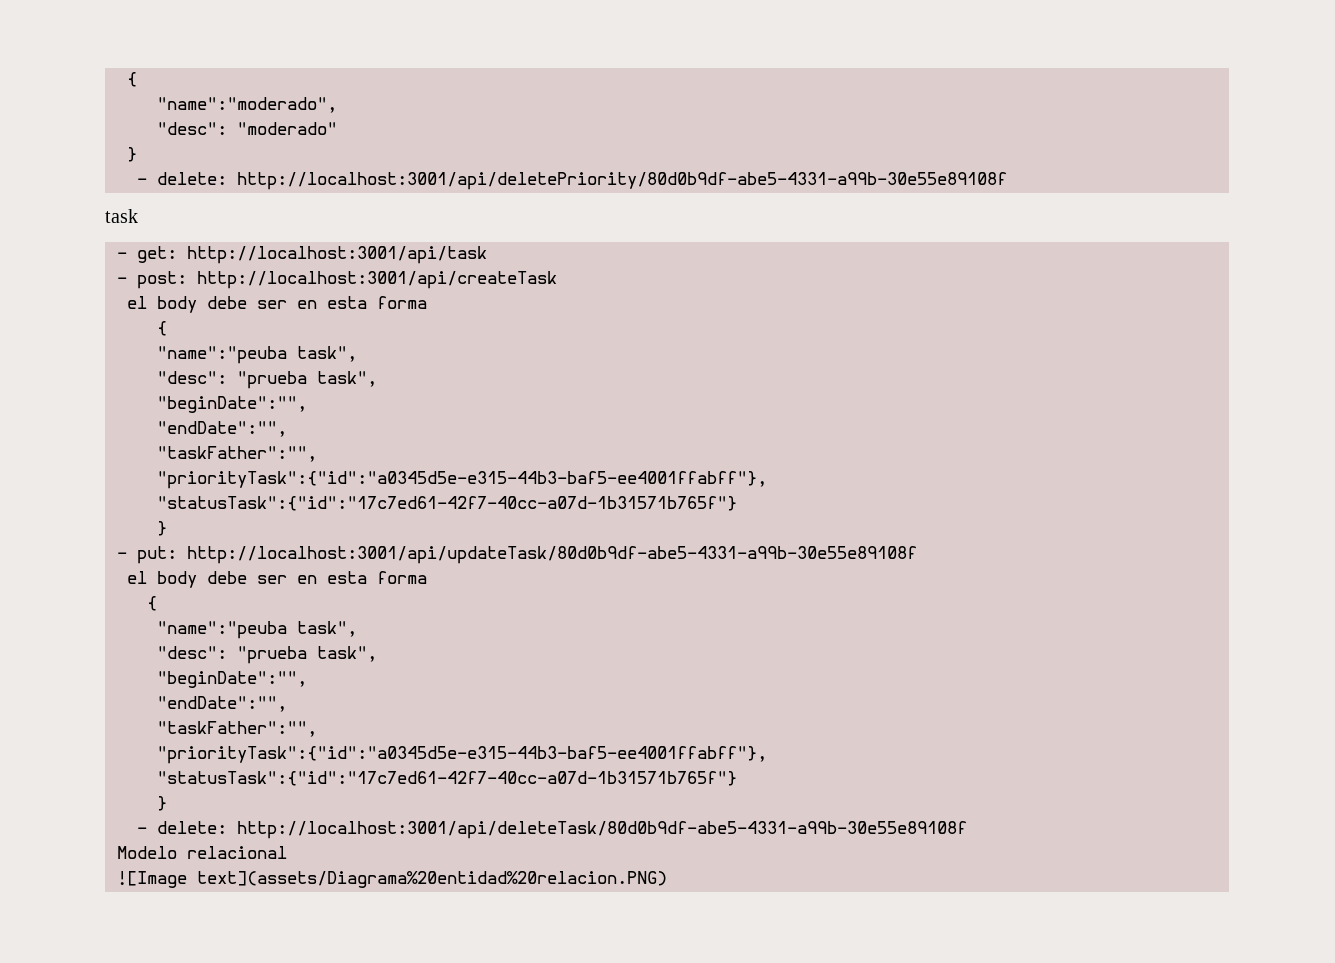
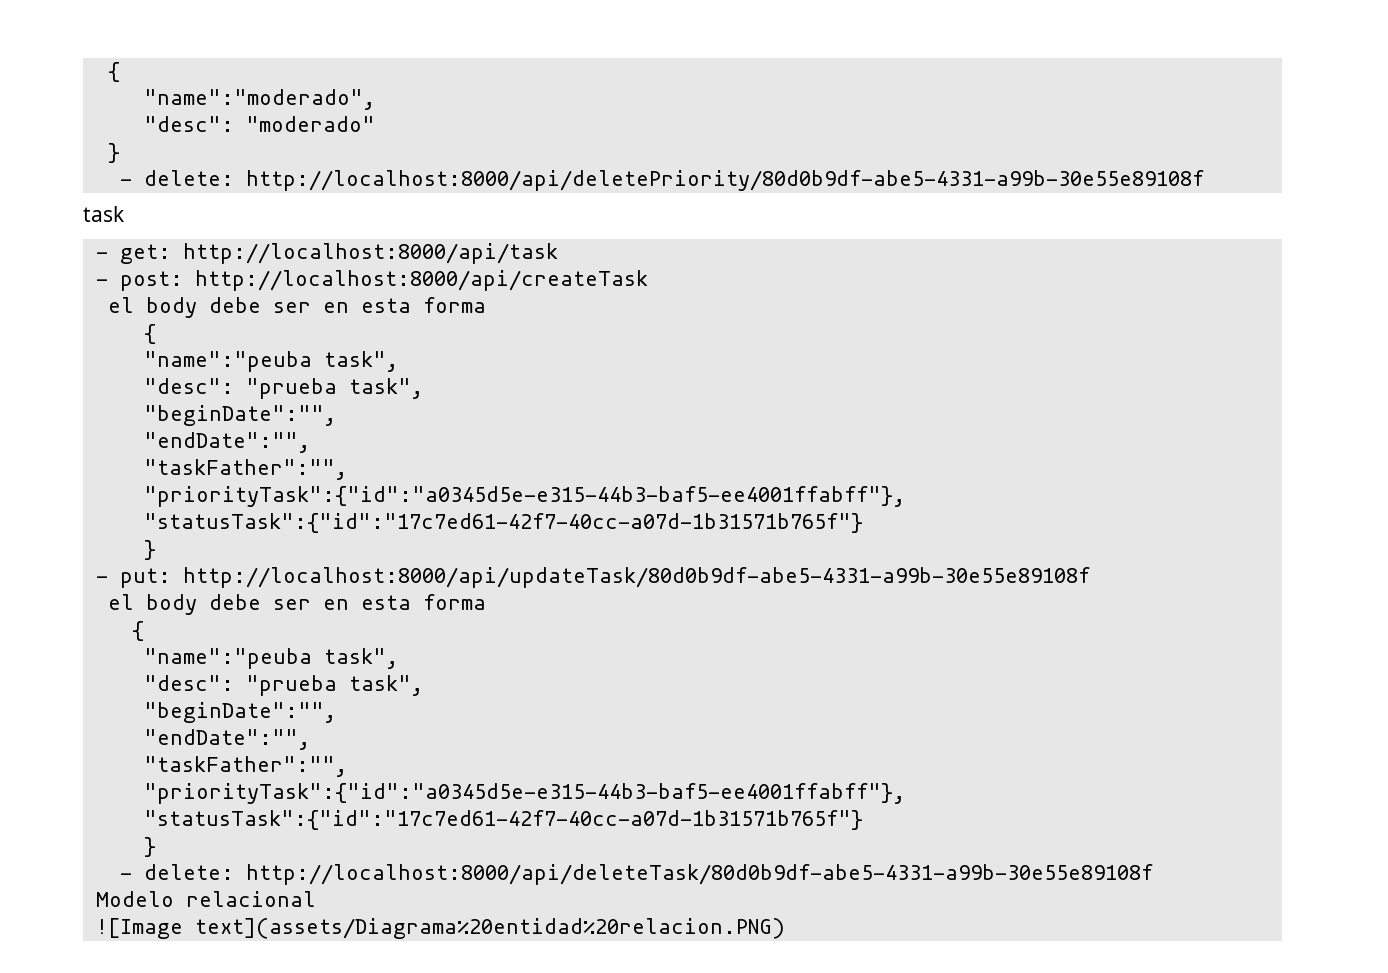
- - delete: http://localhost:3001/api/deletePriority/80d0b9df-abe5-4331-a99b-30e55e89108f
+ - delete: http://localhost:8000/api/deletePriority/80d0b9df-abe5-4331-a99b-30e55e89108f
- - get: http://localhost:3001/api/task
+ - get: http://localhost:8000/api/task
- - post: http://localhost:3001/api/createTask
+ - post: http://localhost:8000/api/createTask
- - put: http://localhost:3001/api/updateTask/80d0b9df-abe5-4331-a99b-30e55e89108f
+ - put: http://localhost:8000/api/updateTask/80d0b9df-abe5-4331-a99b-30e55e89108f
- - delete: http://localhost:3001/api/deleteTask/80d0b9df-abe5-4331-a99b-30e55e89108f
+ - delete: http://localhost:8000/api/deleteTask/80d0b9df-abe5-4331-a99b-30e55e89108f

